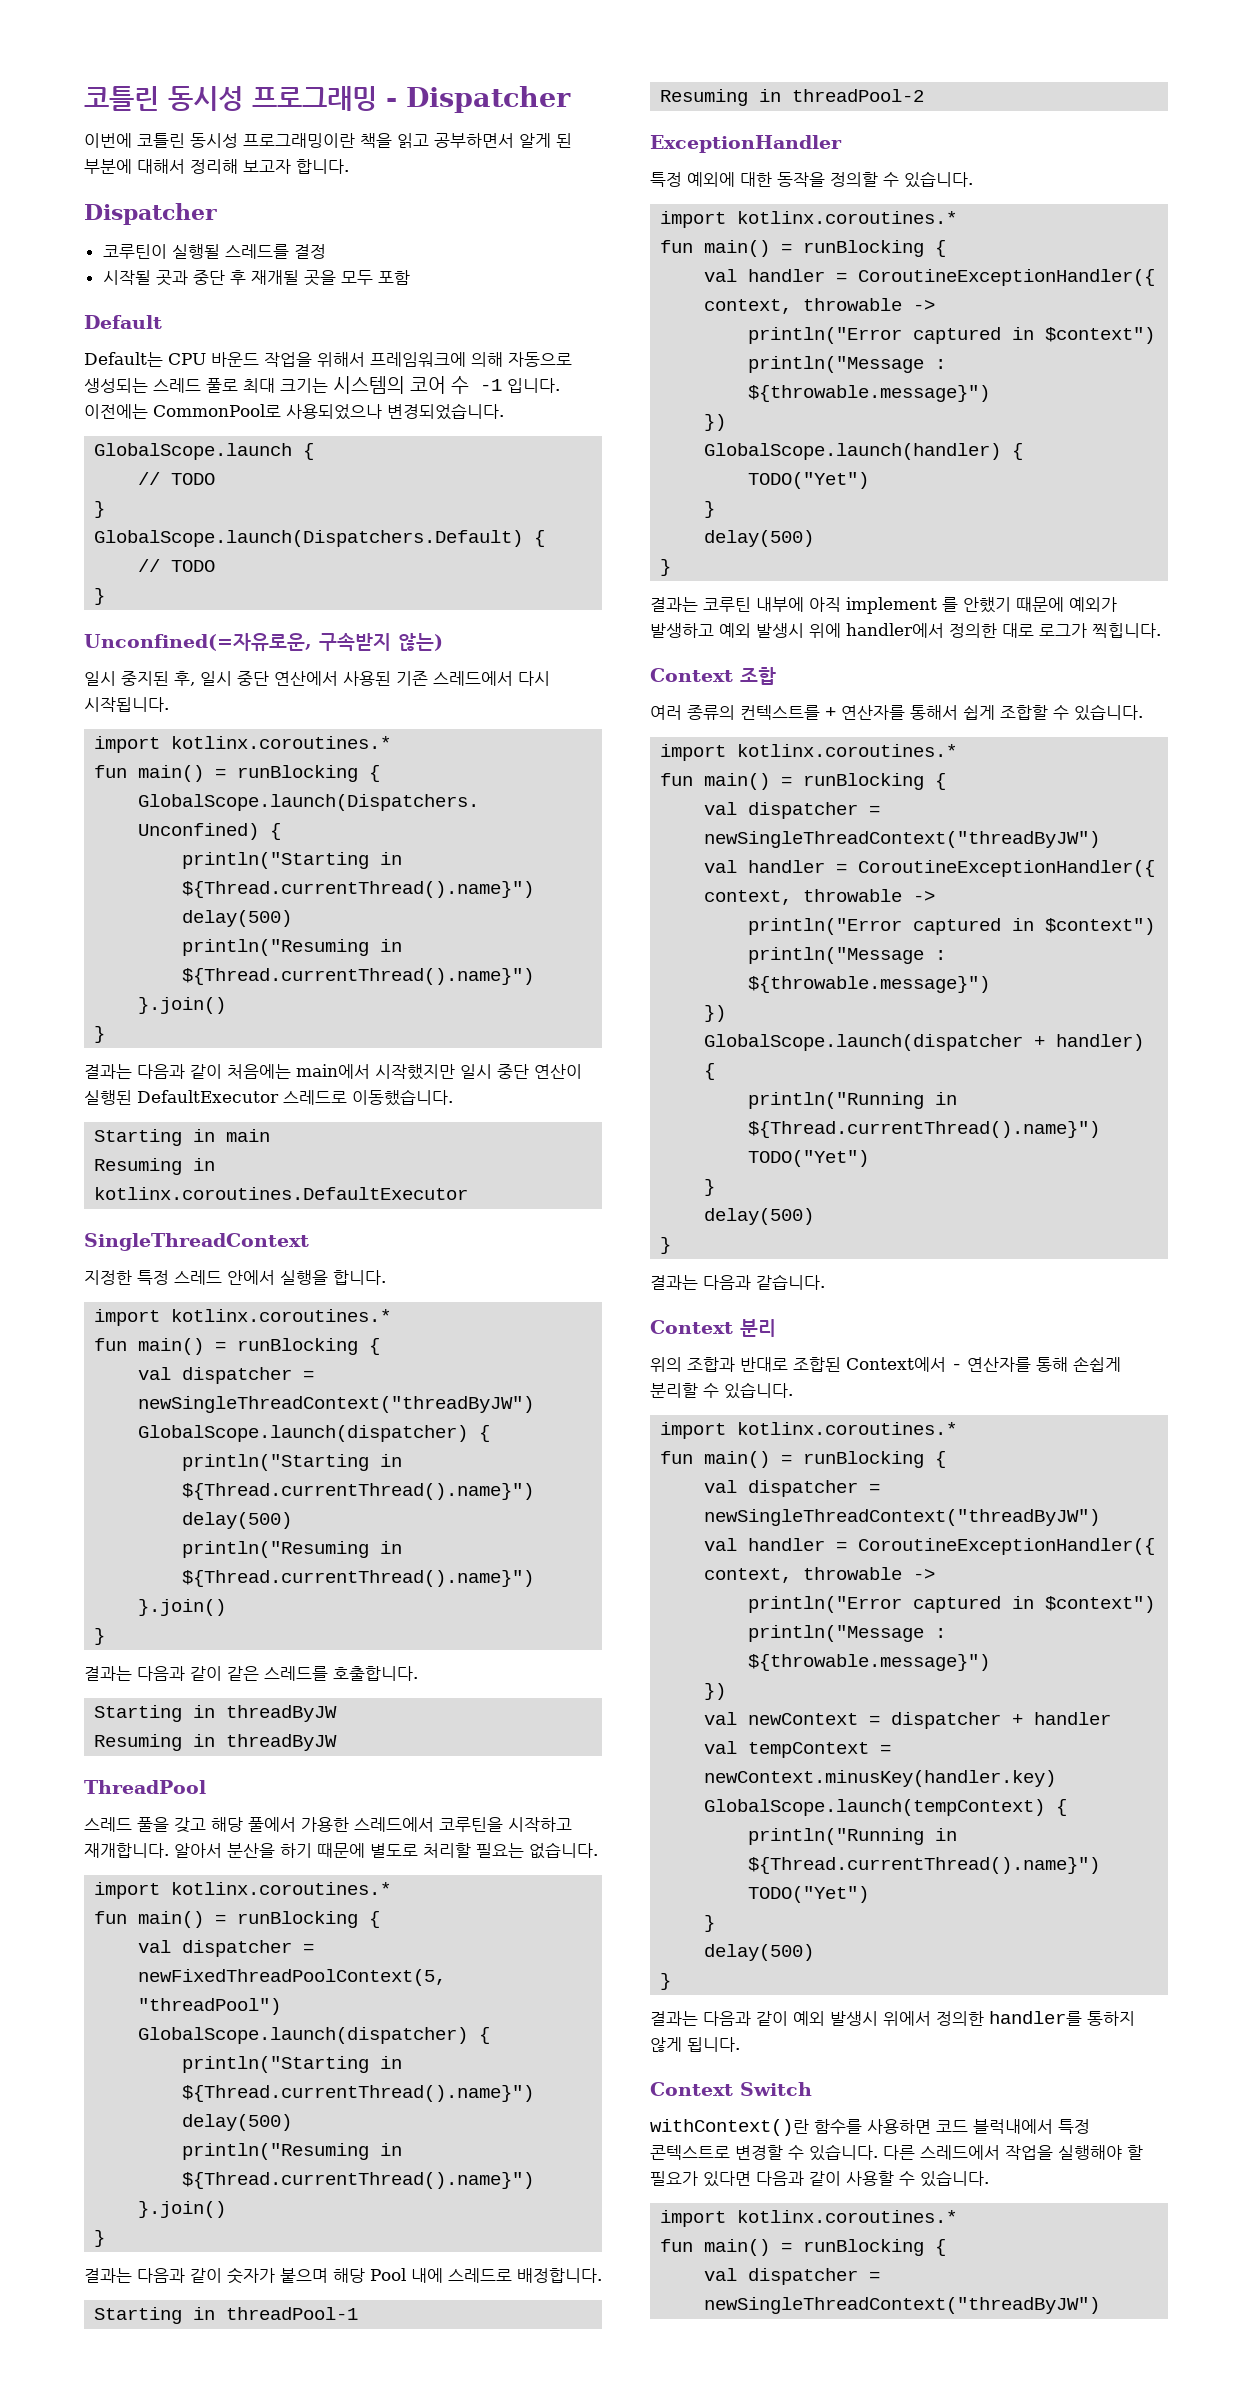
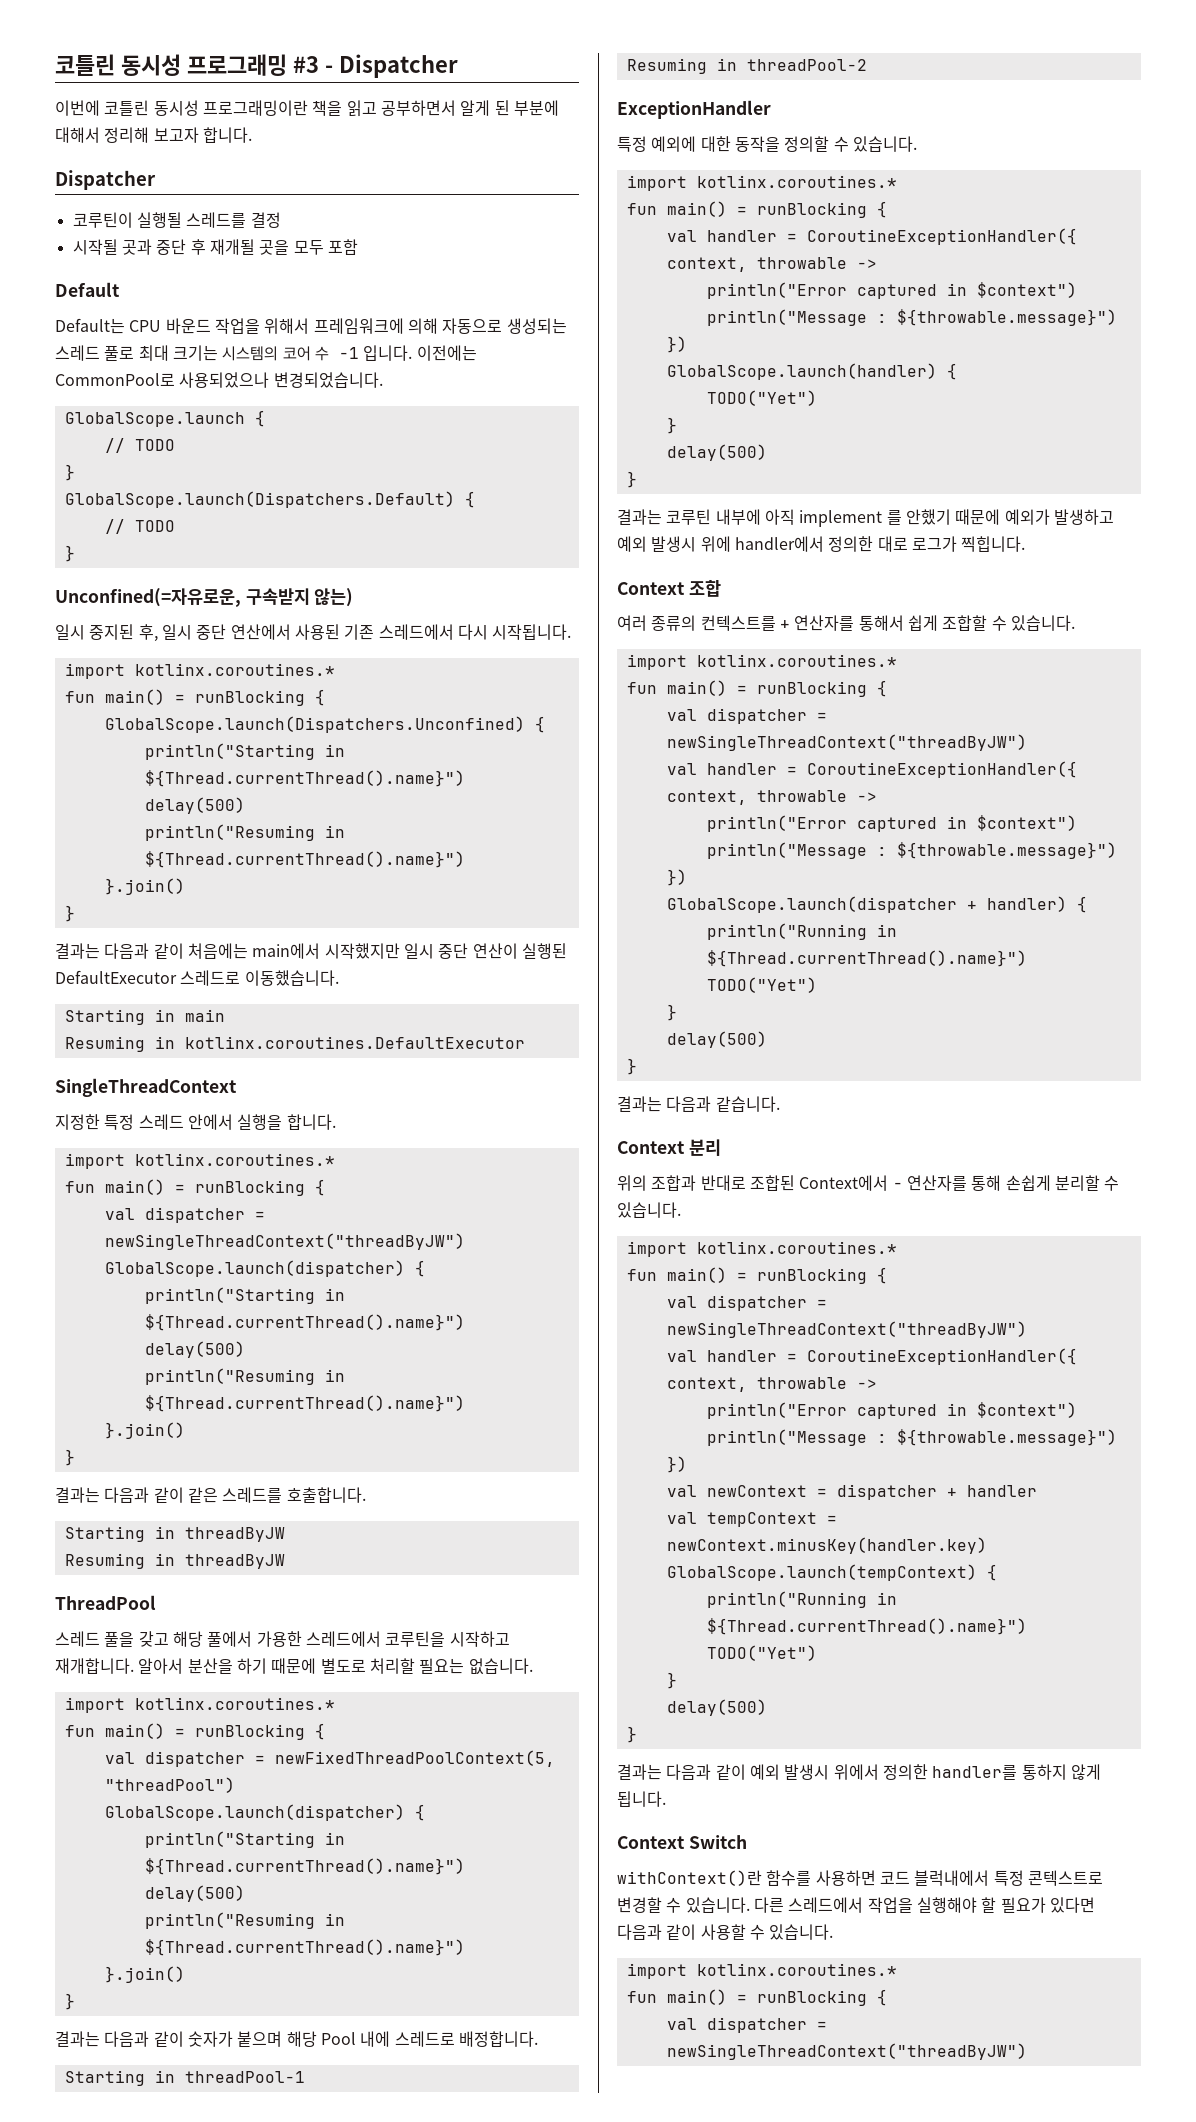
- 코틀린 동시성 프로그래밍 - Dispatcher
+ 코틀린 동시성 프로그래밍 #3 - Dispatcher

